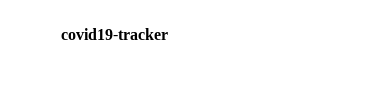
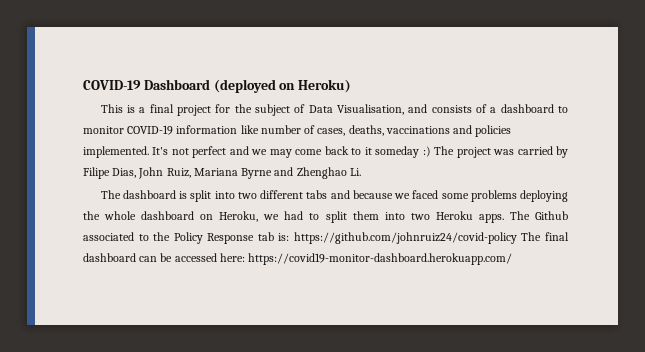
- covid19-tracker
+ COVID-19 Dashboard (deployed on Heroku)
+ This is a final project for the subject of Data Visualisation, and consists of a dashboard to monitor COVID-19 information like number of cases, deaths, vaccinations and policies implemented. It's not perfect and we may come back to it someday :) The project was carried by Filipe Dias, John Ruiz, Mariana Byrne and Zhenghao Li.
+ The dashboard is split into two different tabs and because we faced some problems deploying the whole dashboard on Heroku, we had to split them into two Heroku apps. The Github associated to the Policy Response tab is: https://github.com/johnruiz24/covid-policy The final dashboard can be accessed here: https://covid19-monitor-dashboard.herokuapp.com/

